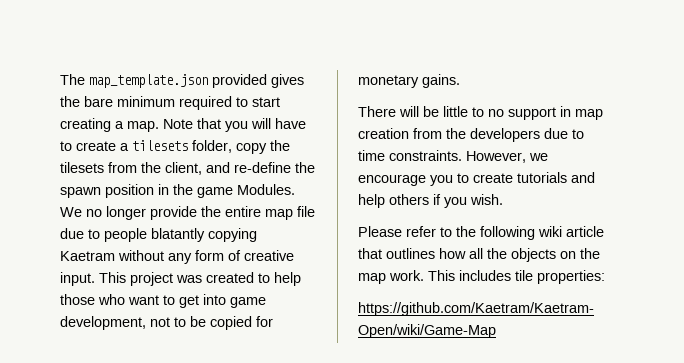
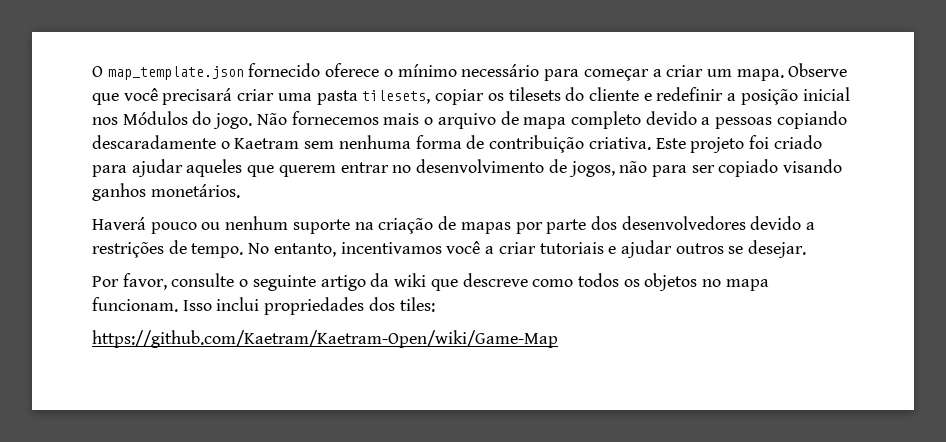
- The map_template.json provided gives the bare minimum required to start creating a map. Note that you will have to create a tilesets folder, copy the tilesets from the client, and re-define the spawn position in the game Modules. We no longer provide the entire map file due to people blatantly copying Kaetram without any form of creative input. This project was created to help those who want to get into game development, not to be copied for monetary gains.
- There will be little to no support in map creation from the developers due to time constraints. However, we encourage you to create tutorials and help others if you wish.
- Please refer to the following wiki article that outlines how all the objects on the map work. This includes tile properties:
+ O map_template.json fornecido oferece o mínimo necessário para começar a criar um mapa. Observe que você precisará criar uma pasta tilesets, copiar os tilesets do cliente e redefinir a posição inicial nos Módulos do jogo. Não fornecemos mais o arquivo de mapa completo devido a pessoas copiando descaradamente o Kaetram sem nenhuma forma de contribuição criativa. Este projeto foi criado para ajudar aqueles que querem entrar no desenvolvimento de jogos, não para ser copiado visando ganhos monetários.
+ Haverá pouco ou nenhum suporte na criação de mapas por parte dos desenvolvedores devido a restrições de tempo. No entanto, incentivamos você a criar tutoriais e ajudar outros se desejar.
+ Por favor, consulte o seguinte artigo da wiki que descreve como todos os objetos no mapa funcionam. Isso inclui propriedades dos tiles:

